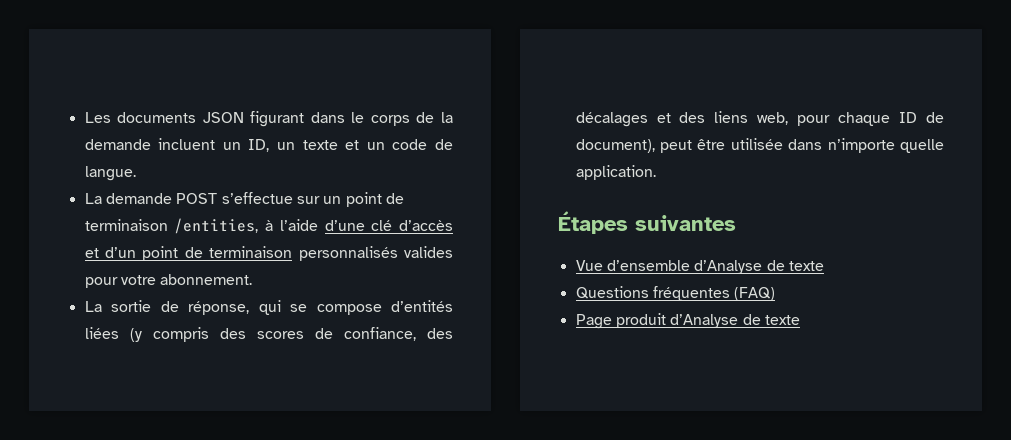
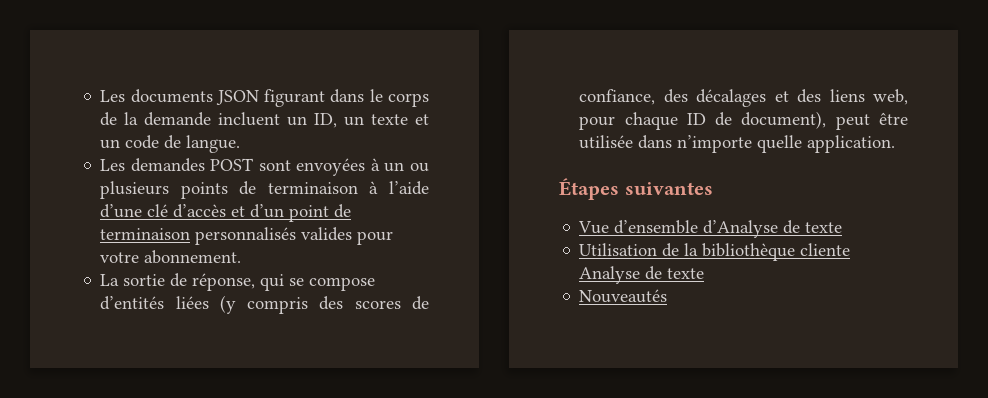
- La demande POST s’effectue sur un point de terminaison /entities, à l’aide d’une clé d’accès et d’un point de terminaison personnalisés valides pour votre abonnement.
+ Les demandes POST sont envoyées à un ou plusieurs points de terminaison à l’aide d’une clé d’accès et d’un point de terminaison personnalisés valides pour votre abonnement.
- Questions fréquentes (FAQ)
- Page produit d’Analyse de texte
+ Utilisation de la bibliothèque cliente Analyse de texte
+ Nouveautés

